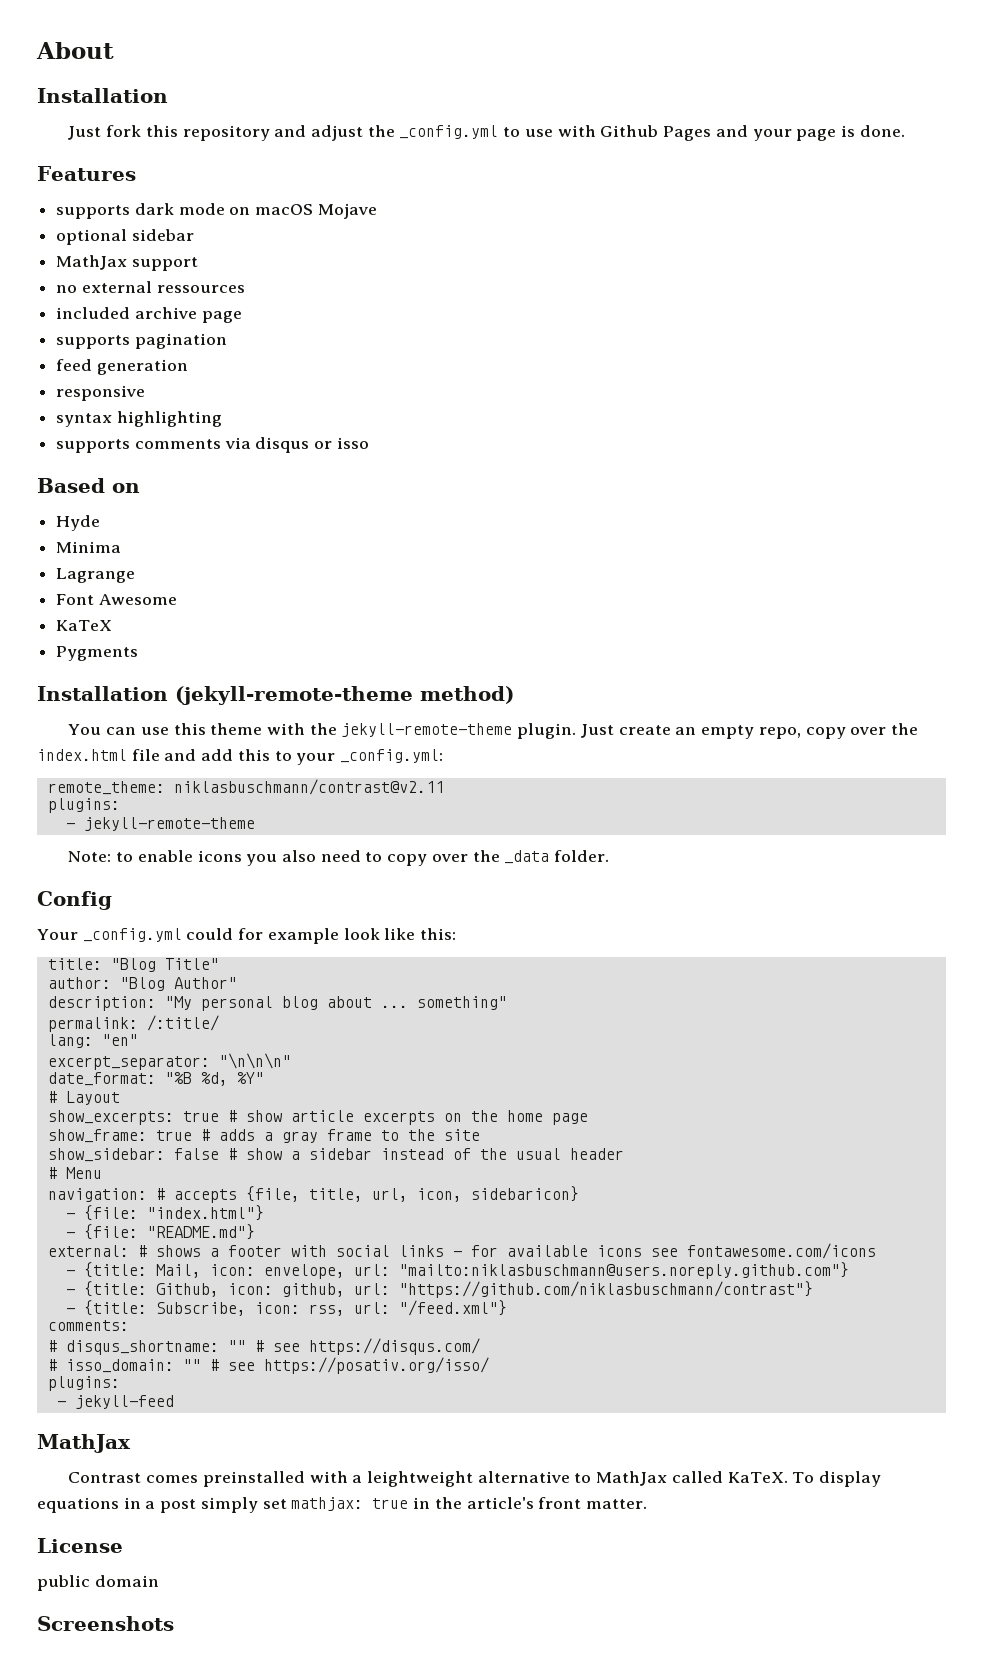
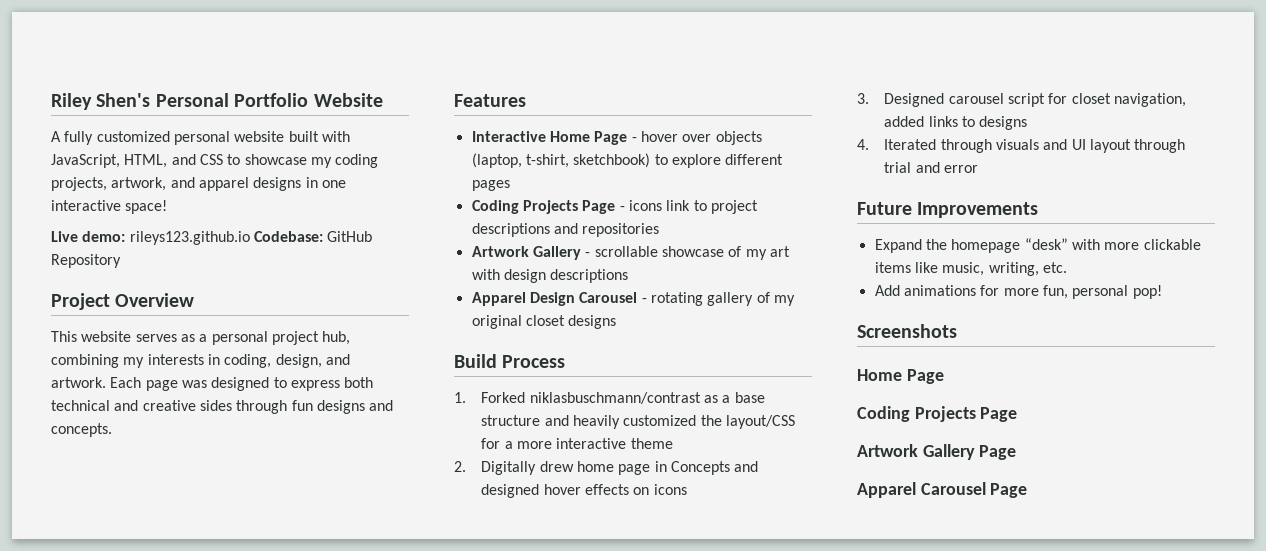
- About
- Installation
- Just fork this repository and adjust the _config.yml to use with Github Pages and your page is done.
+ Riley Shen's Personal Portfolio Website
+ A fully customized personal website built with JavaScript, HTML, and CSS to showcase my coding projects, artwork, and apparel designs in one interactive space!
+ Live demo: rileys123.github.io Codebase: GitHub Repository
+ Project Overview
+ This website serves as a personal project hub, combining my interests in coding, design, and artwork. Each page was designed to express both technical and creative sides through fun designs and concepts.
  Features
- supports dark mode on macOS Mojave
- optional sidebar
- MathJax support
- no external ressources
- included archive page
- supports pagination
- feed generation
- responsive
- syntax highlighting
- supports comments via disqus or isso
- Based on
- Hyde
- Minima
- Lagrange
- Font Awesome
- KaTeX
- Pygments
- Installation (jekyll-remote-theme method)
- You can use this theme with the jekyll-remote-theme plugin. Just create an empty repo, copy over the index.html file and add this to your _config.yml:
- remote_theme: niklasbuschmann/contrast@v2.11
- plugins:
- - jekyll-remote-theme
- Note: to enable icons you also need to copy over the _data folder.
- Config
- Your _config.yml could for example look like this:
- title: "Blog Title"
- author: "Blog Author"
- description: "My personal blog about ... something"
- permalink: /:title/
- lang: "en"
- excerpt_separator: "\n\n\n"
- date_format: "%B %d, %Y"
- # Layout
- show_excerpts: true # show article excerpts on the home page
- show_frame: true # adds a gray frame to the site
- show_sidebar: false # show a sidebar instead of the usual header
- # Menu
- navigation: # accepts {file, title, url, icon, sidebaricon}
- - {file: "index.html"}
- - {file: "README.md"}
- external: # shows a footer with social links - for available icons see fontawesome.com/icons
- - {title: Mail, icon: envelope, url: "mailto:niklasbuschmann@users.noreply.github.com"}
- - {title: Github, icon: github, url: "https://github.com/niklasbuschmann/contrast"}
- - {title: Subscribe, icon: rss, url: "/feed.xml"}
- comments:
- # disqus_shortname: "" # see https://disqus.com/
- # isso_domain: "" # see https://posativ.org/isso/
- plugins:
- - jekyll-feed
- MathJax
- Contrast comes preinstalled with a leightweight alternative to MathJax called KaTeX. To display equations in a post simply set mathjax: true in the article's front matter.
- License
- public domain
+ Interactive Home Page - hover over objects (laptop, t-shirt, sketchbook) to explore different pages
+ Coding Projects Page - icons link to project descriptions and repositories
+ Artwork Gallery - scrollable showcase of my art with design descriptions
+ Apparel Design Carousel - rotating gallery of my original closet designs
+ Build Process
+ 1. Forked niklasbuschmann/contrast as a base structure and heavily customized the layout/CSS for a more interactive theme
+ 2. Digitally drew home page in Concepts and designed hover effects on icons
+ 3. Designed carousel script for closet navigation, added links to designs
+ 4. Iterated through visuals and UI layout through trial and error
+ Future Improvements
+ Expand the homepage “desk” with more clickable items like music, writing, etc.
+ Add animations for more fun, personal pop!
  Screenshots
+ Home Page
+ Coding Projects Page
+ Artwork Gallery Page
+ Apparel Carousel Page

